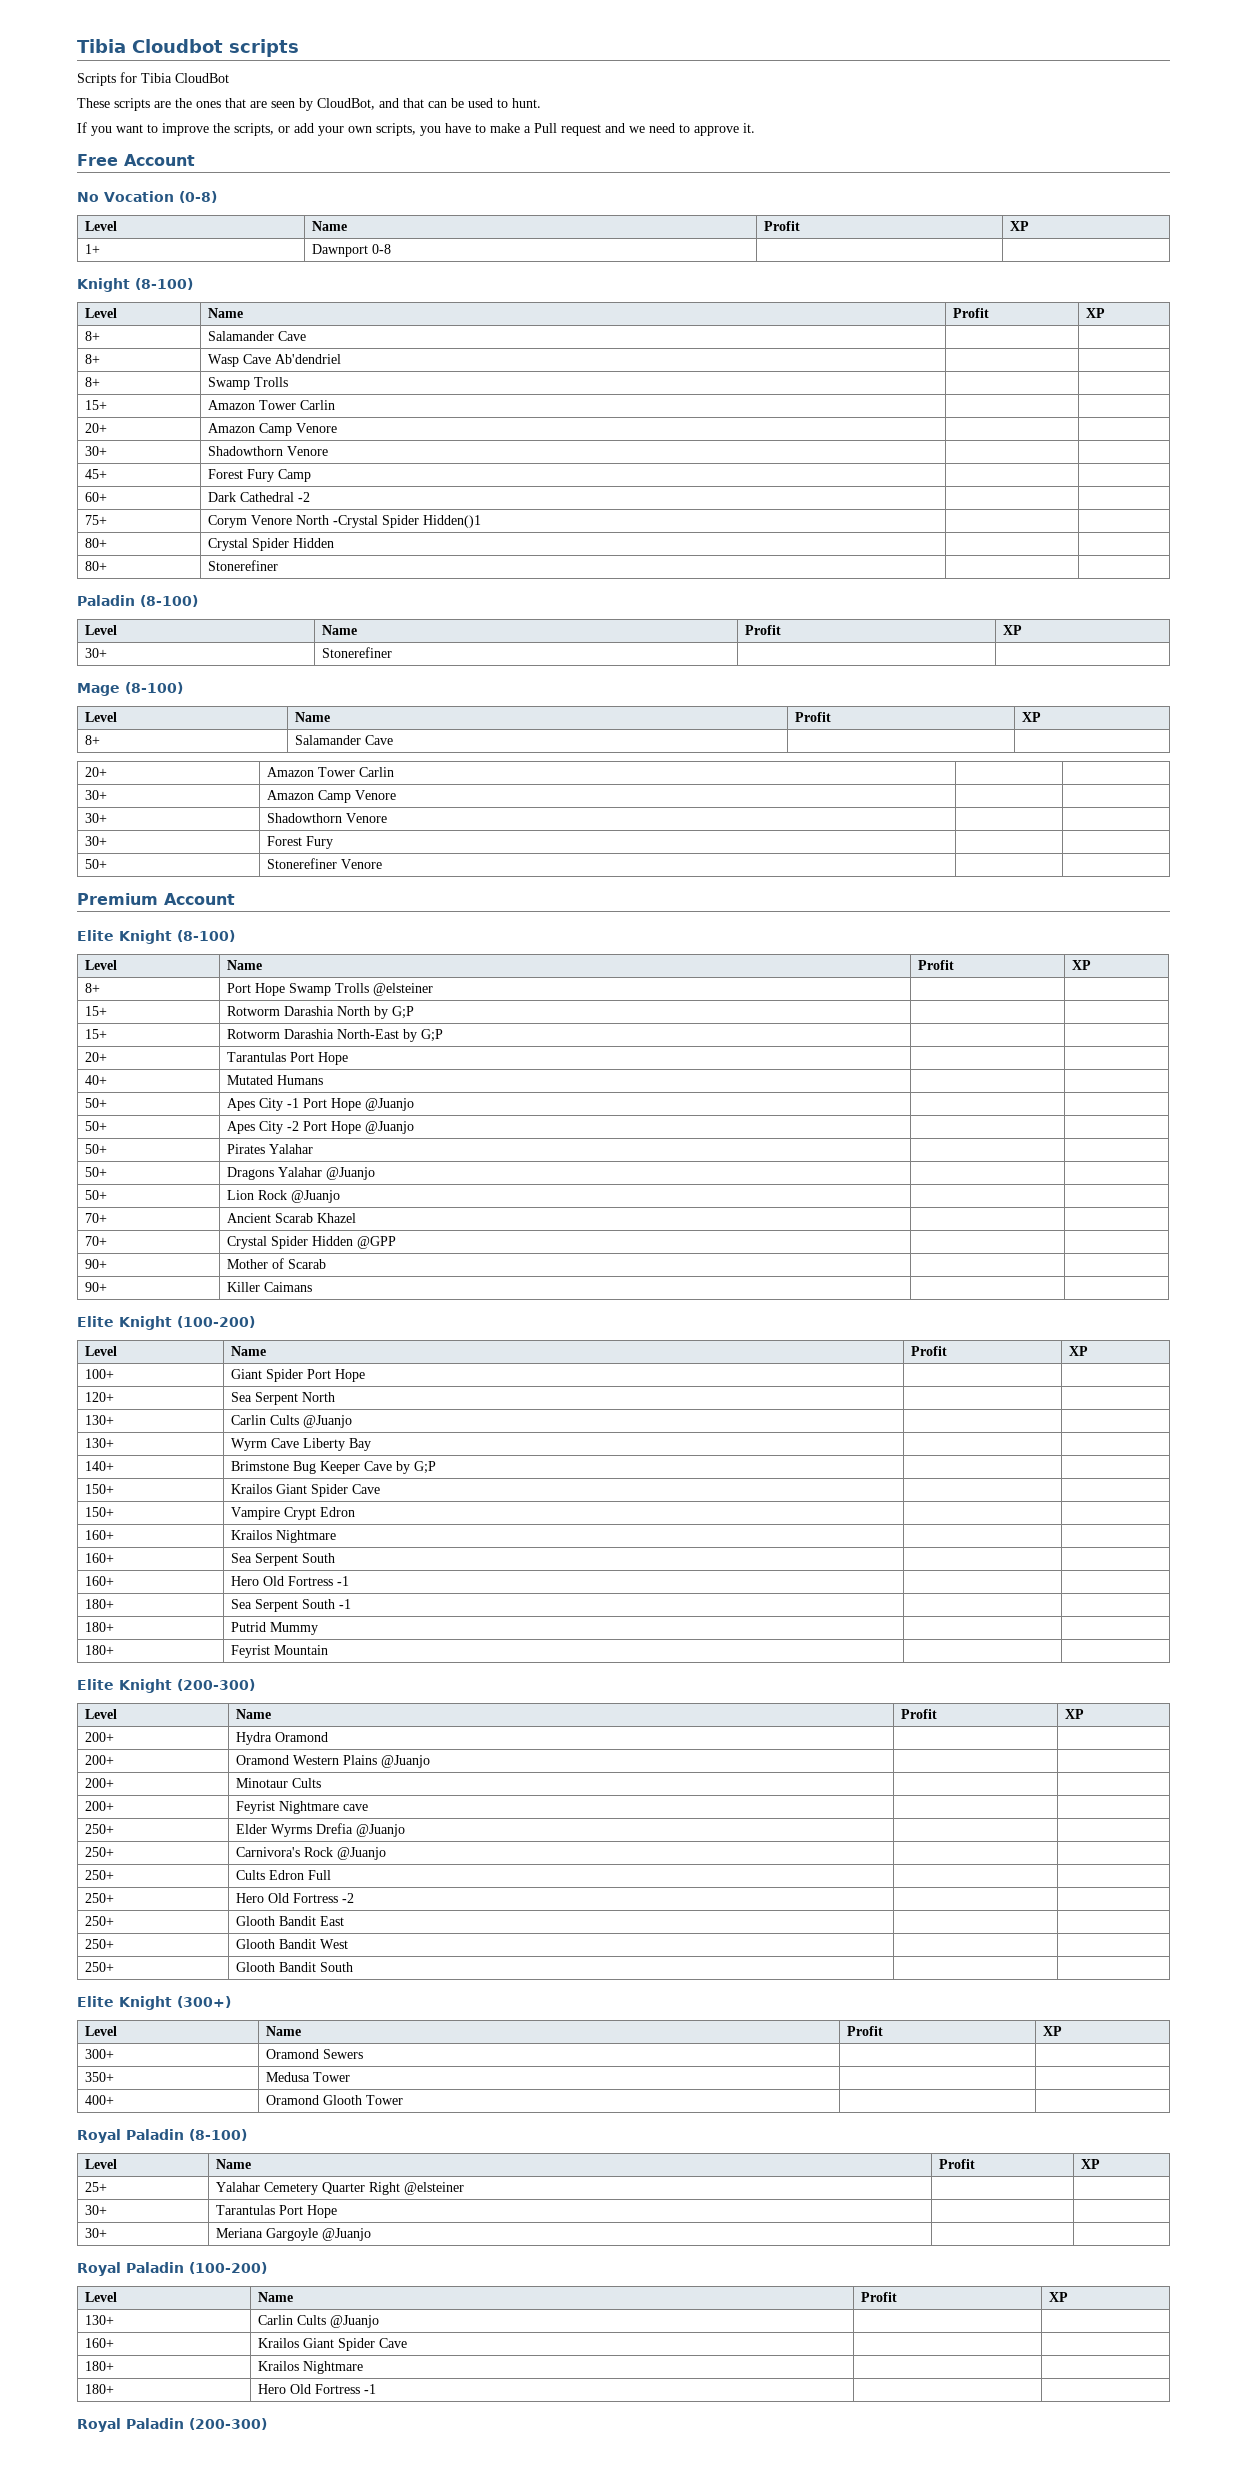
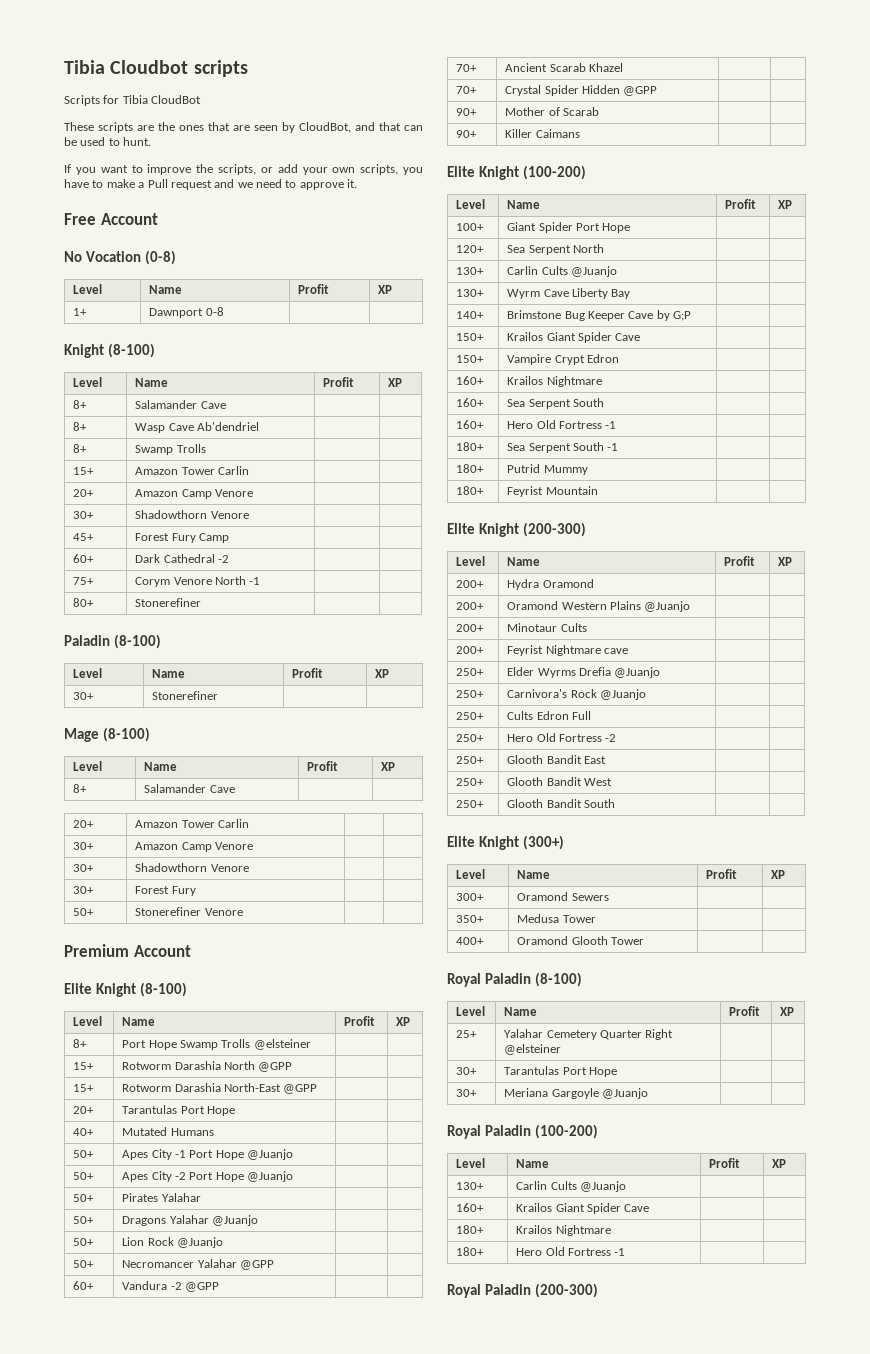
- 75+ | Corym Venore North -Crystal Spider Hidden()1 | |
- 80+ | Crystal Spider Hidden | |
+ 75+ | Corym Venore North -1 | |
- 15+ | Rotworm Darashia North by G;P | |
+ 15+ | Rotworm Darashia North @GPP | |
- 15+ | Rotworm Darashia North-East by G;P | |
+ 15+ | Rotworm Darashia North-East @GPP | |
+ 50+ | Necromancer Yalahar @GPP | |
+ 60+ | Vandura -2 @GPP | |

